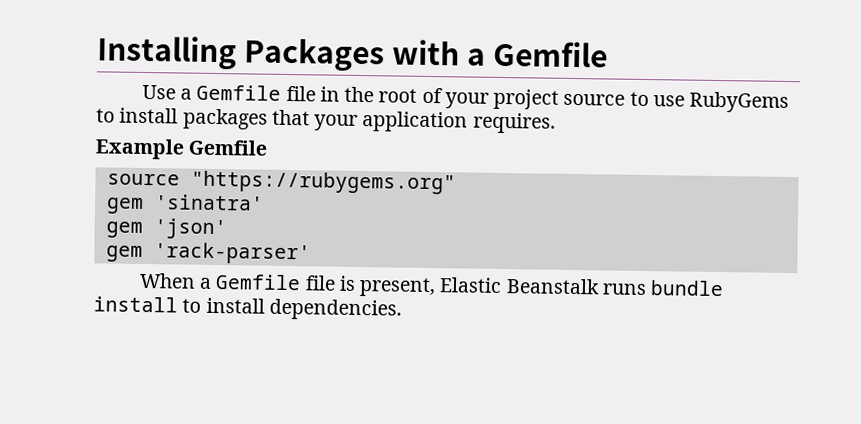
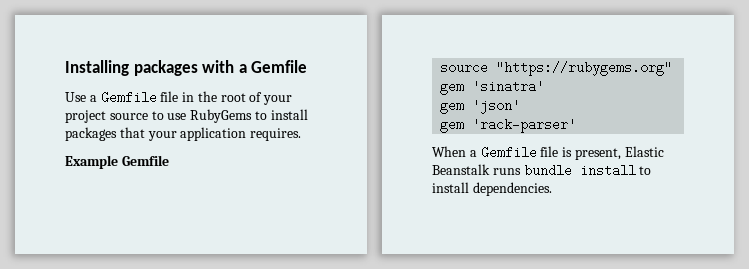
- Installing Packages with a Gemfile
+ Installing packages with a Gemfile

